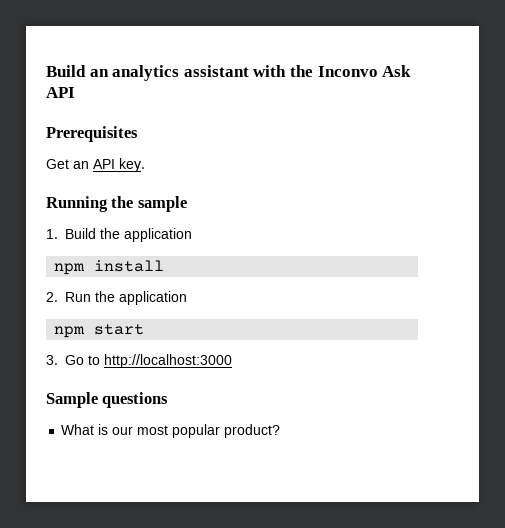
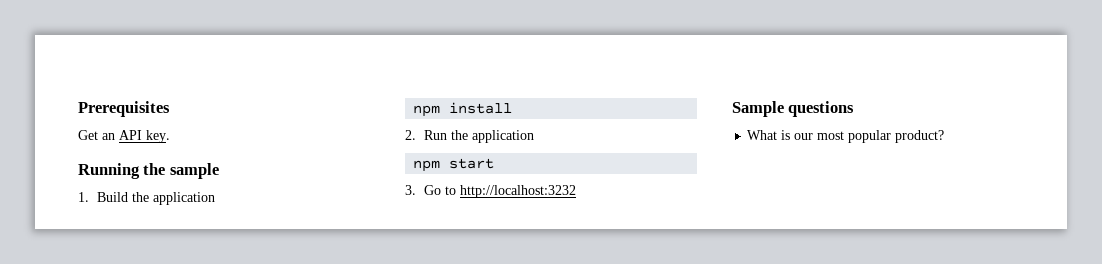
- Build an analytics assistant with the Inconvo Ask API
- 3. Go to http://localhost:3000
+ 3. Go to http://localhost:3232

